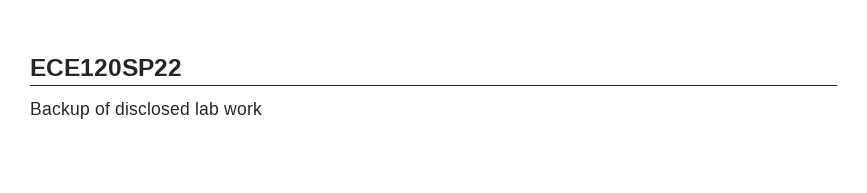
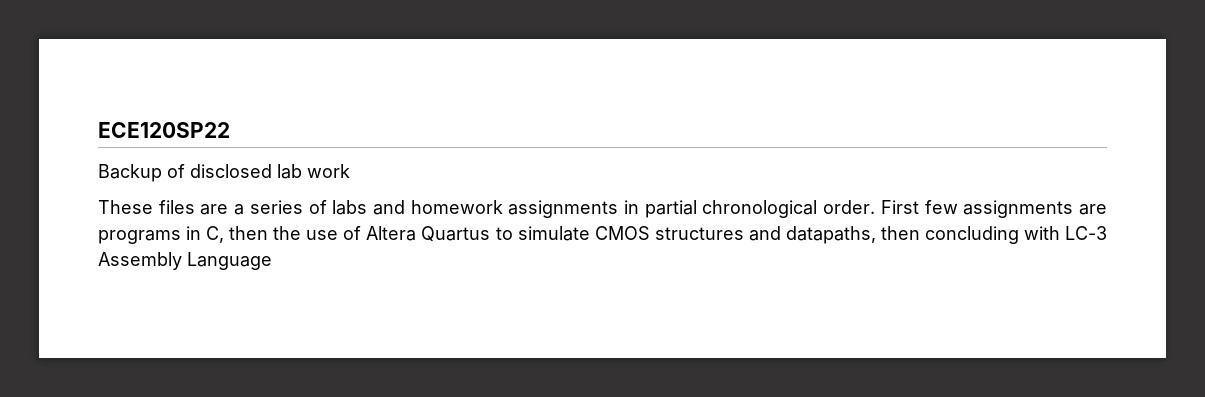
+ These files are a series of labs and homework assignments in partial chronological order. First few assignments are programs in C, then the use of Altera Quartus to simulate CMOS structures and datapaths, then concluding with LC-3 Assembly Language

